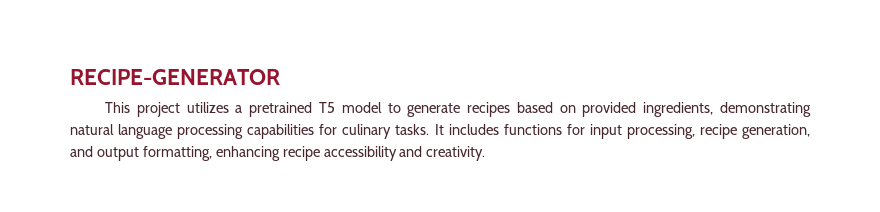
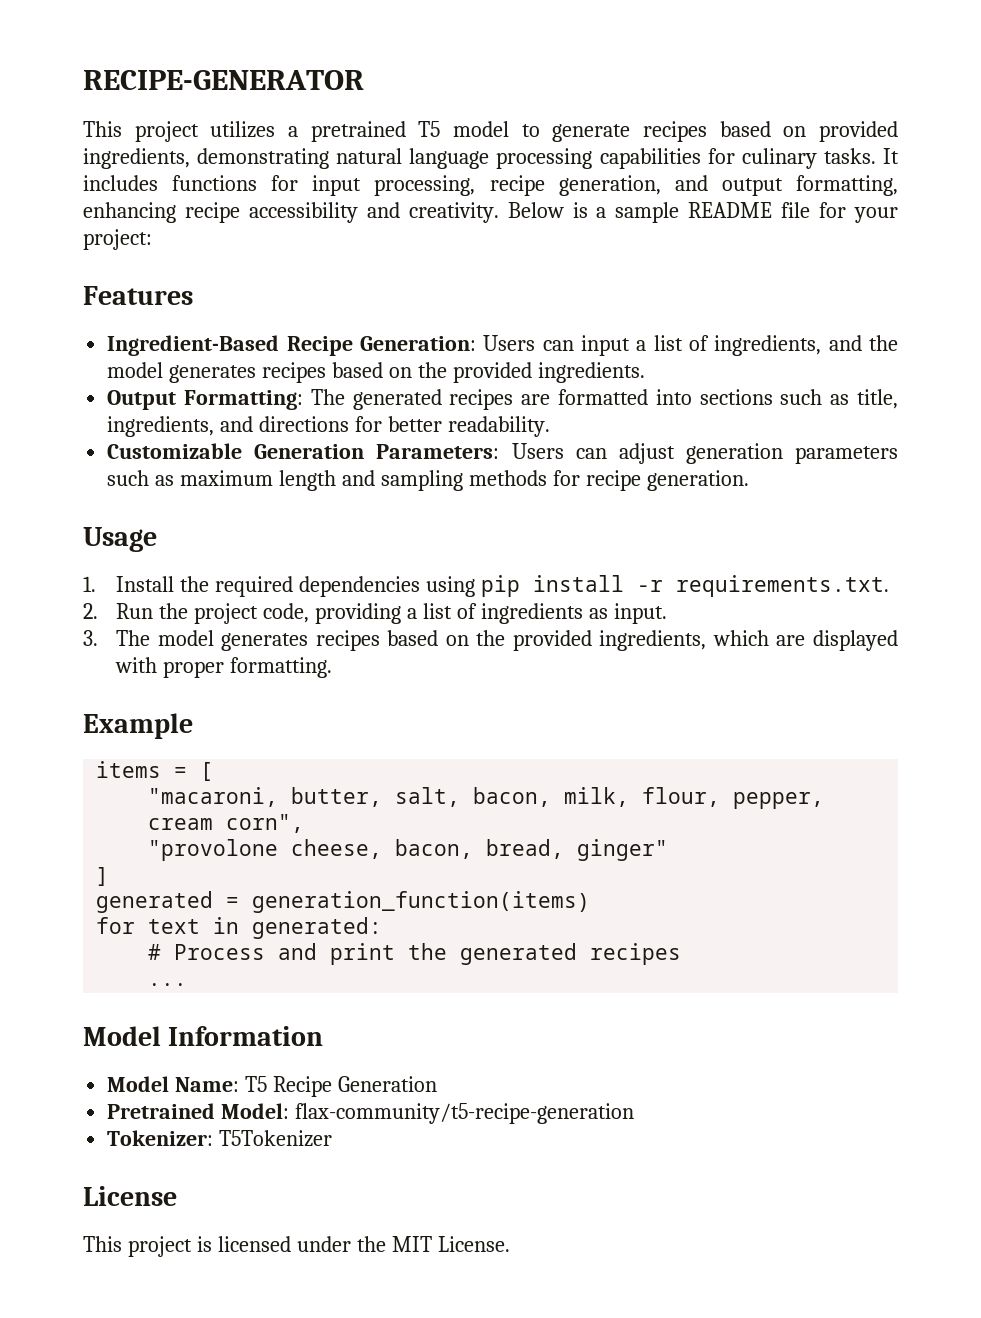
+ Below is a sample README file for your project:
+ Features
+ Ingredient-Based Recipe Generation: Users can input a list of ingredients, and the model generates recipes based on the provided ingredients.
+ Output Formatting: The generated recipes are formatted into sections such as title, ingredients, and directions for better readability.
+ Customizable Generation Parameters: Users can adjust generation parameters such as maximum length and sampling methods for recipe generation.
+ Usage
+ 1. Install the required dependencies using pip install -r requirements.txt.
+ 2. Run the project code, providing a list of ingredients as input.
+ 3. The model generates recipes based on the provided ingredients, which are displayed with proper formatting.
+ Example
+ items = [
+ "macaroni, butter, salt, bacon, milk, flour, pepper, cream corn",
+ "provolone cheese, bacon, bread, ginger"
+ ]
+ generated = generation_function(items)
+ for text in generated:
+ # Process and print the generated recipes
+ ...
+ Model Information
+ Model Name: T5 Recipe Generation
+ Pretrained Model: flax-community/t5-recipe-generation
+ Tokenizer: T5Tokenizer
+ License
+ This project is licensed under the MIT License.

